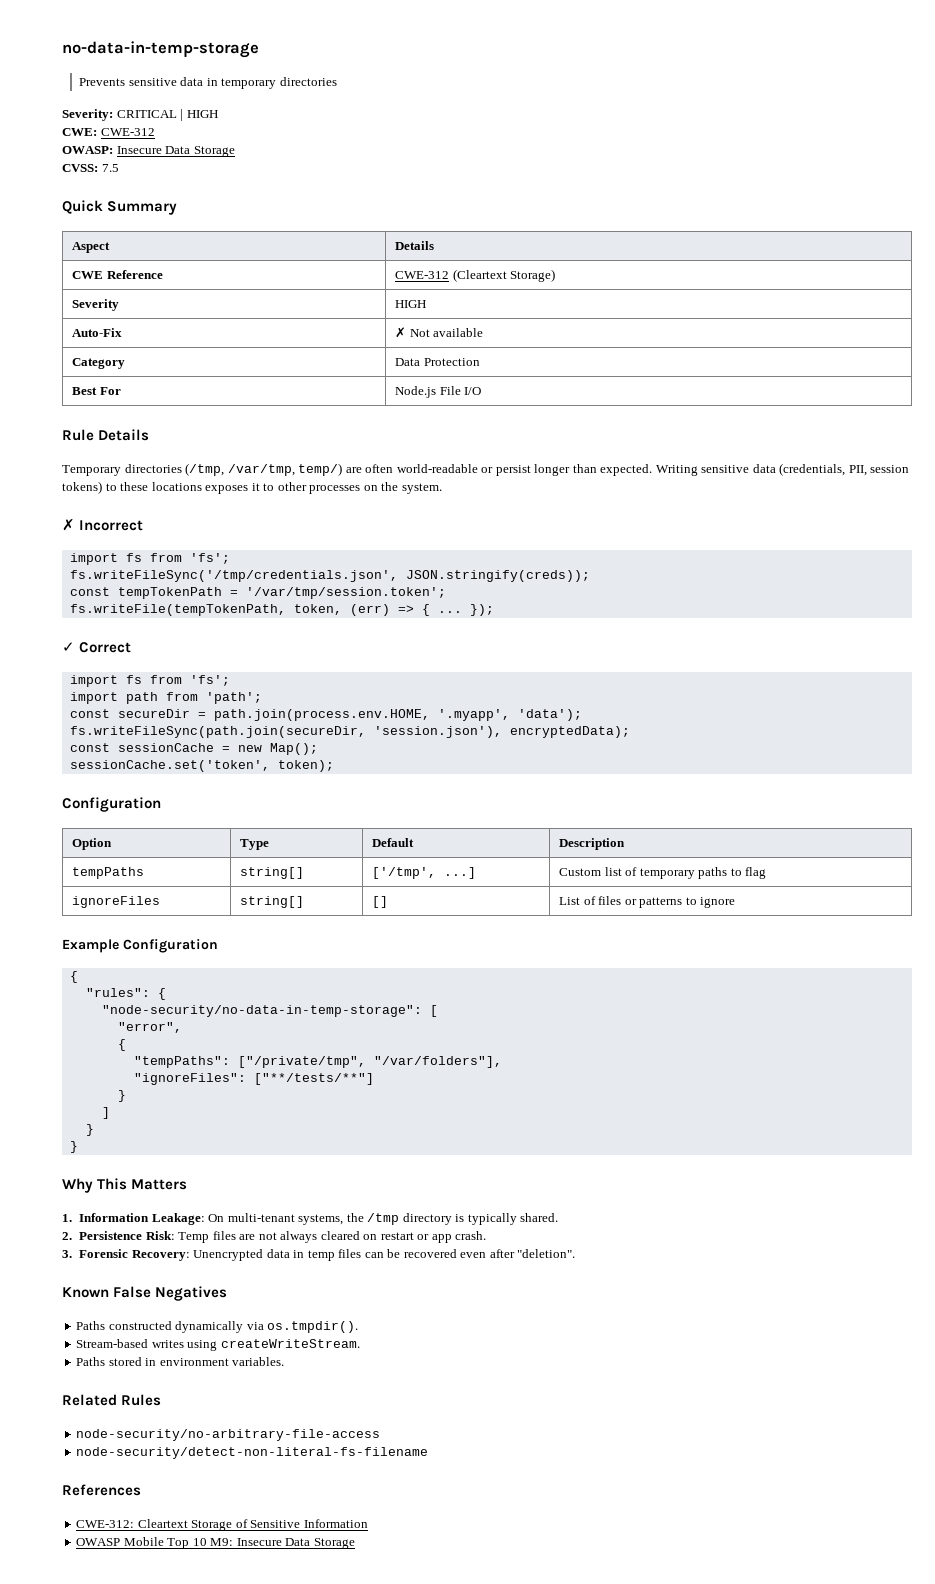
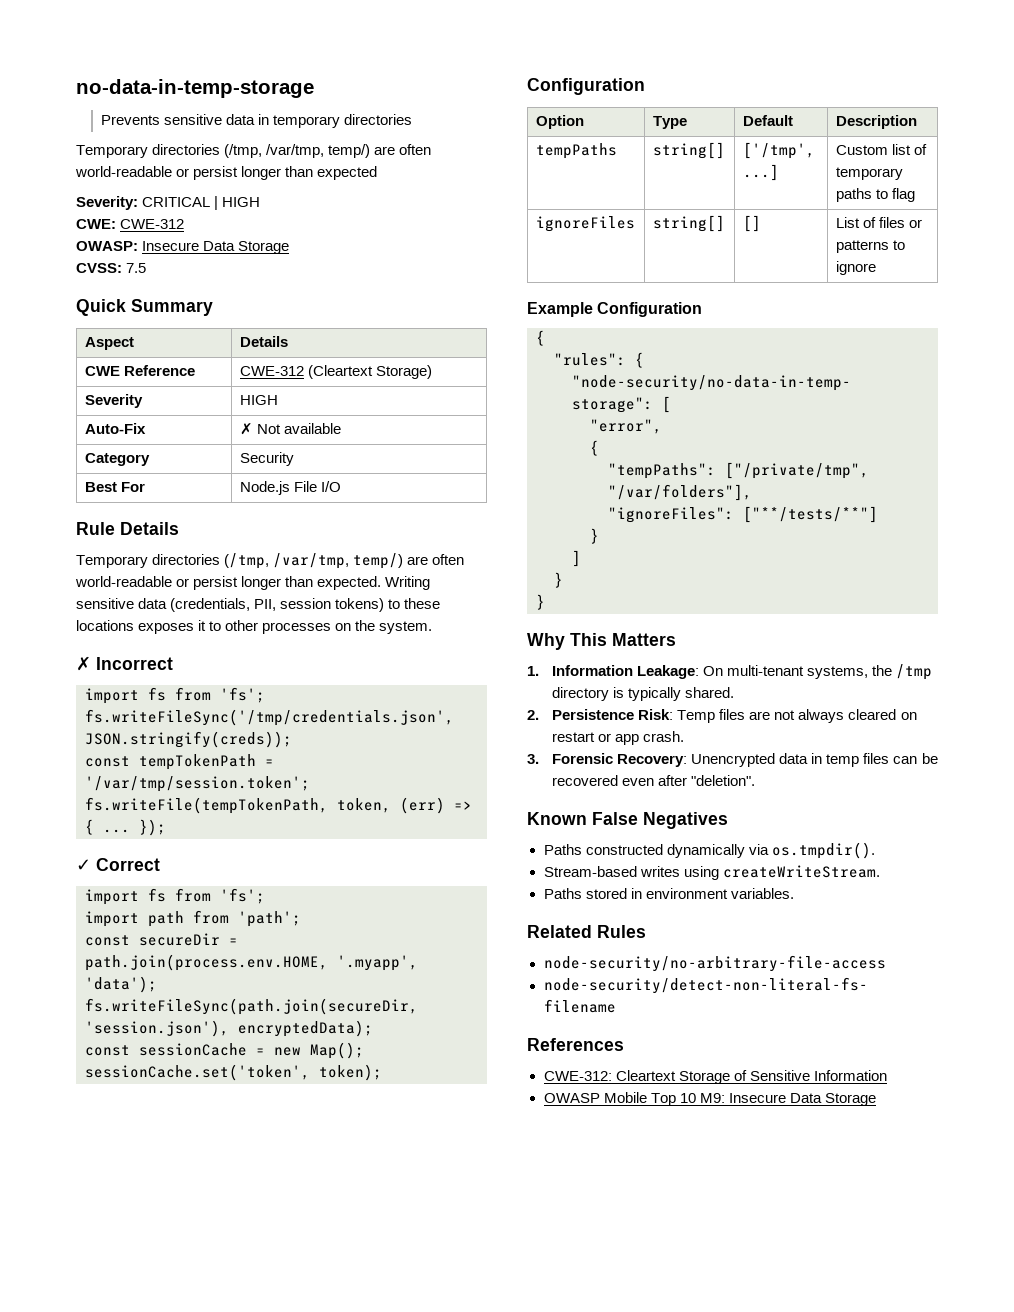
+ Temporary directories (/tmp, /var/tmp, temp/) are often world-readable or persist longer than expected
- Category | Data Protection
+ Category | Security

